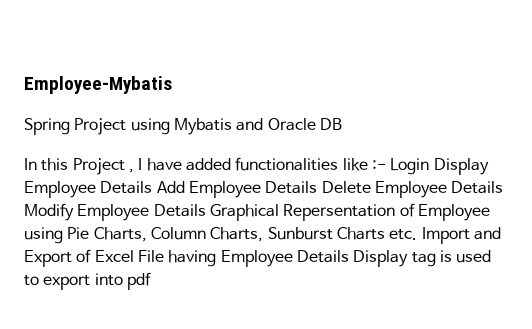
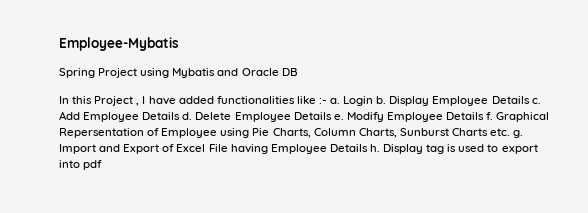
- In this Project , I have added functionalities like :- Login Display Employee Details Add Employee Details Delete Employee Details Modify Employee Details Graphical Repersentation of Employee using Pie Charts, Column Charts, Sunburst Charts etc. Import and Export of Excel File having Employee Details Display tag is used to export into pdf
+ In this Project , I have added functionalities like :- a. Login b. Display Employee Details c. Add Employee Details d. Delete Employee Details e. Modify Employee Details f. Graphical Repersentation of Employee using Pie Charts, Column Charts, Sunburst Charts etc. g. Import and Export of Excel File having Employee Details h. Display tag is used to export into pdf

